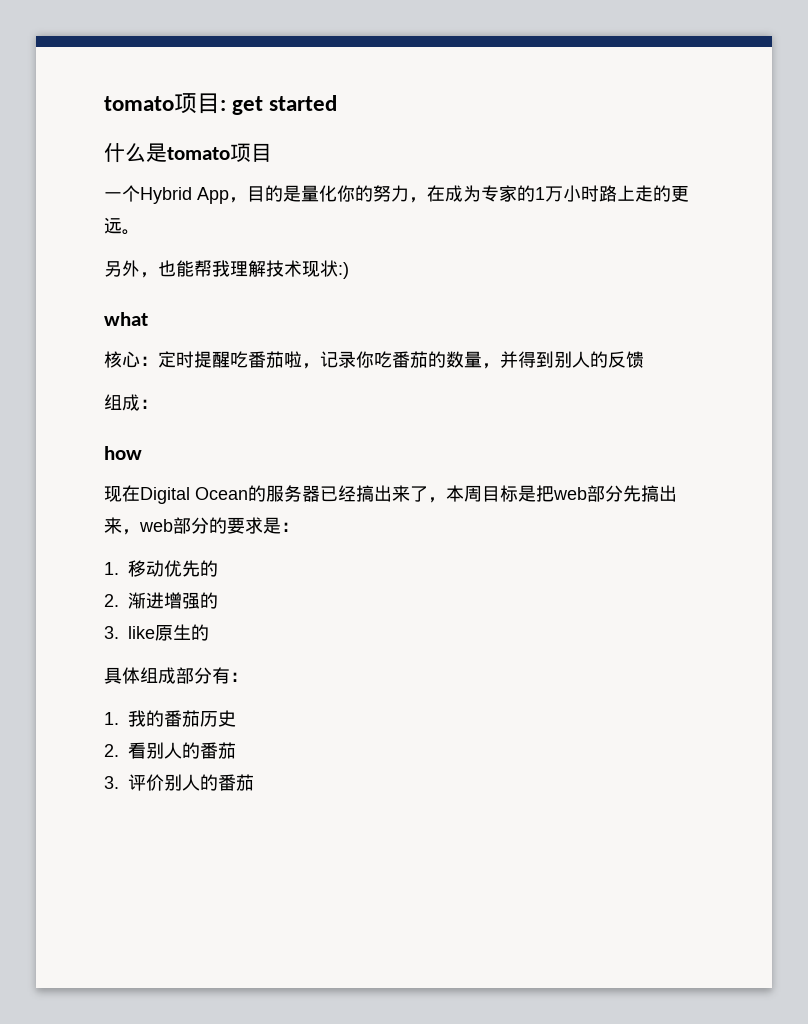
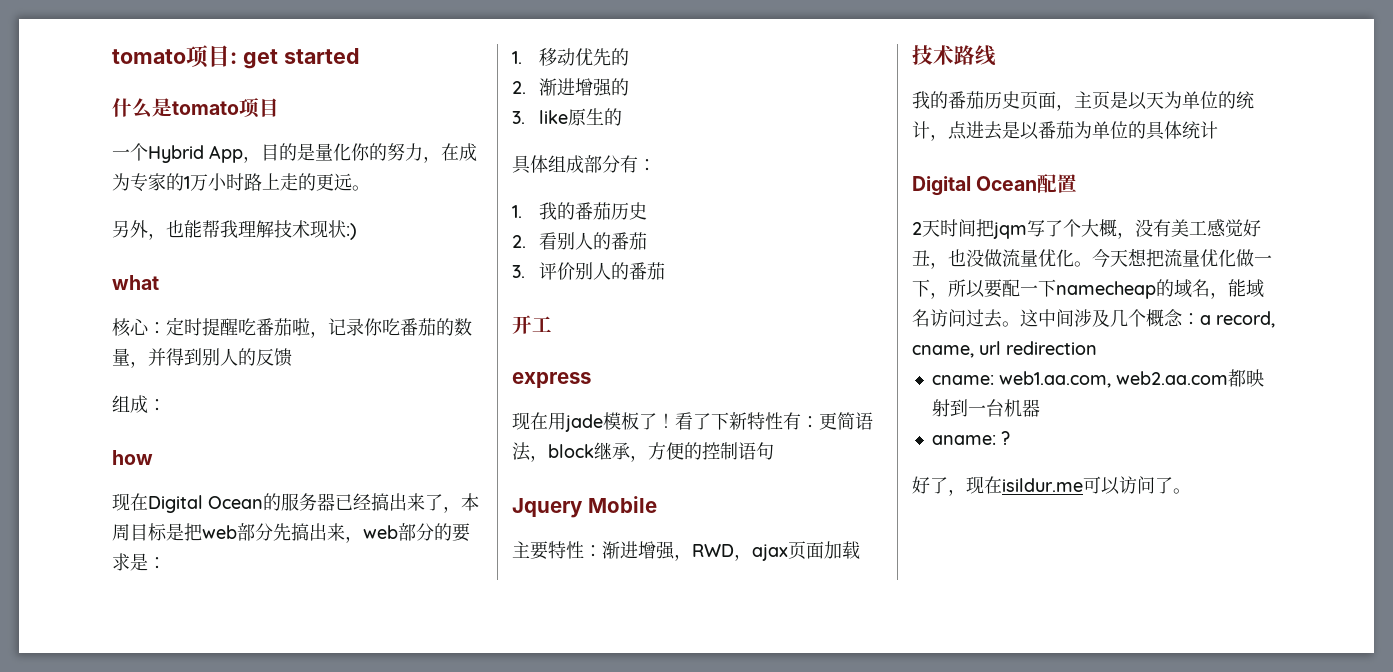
+ 开工
+ express
+ 现在用jade模板了！看了下新特性有：更简语法，block继承，方便的控制语句
+ Jquery Mobile
+ 主要特性：渐进增强，RWD，ajax页面加载
+ 技术路线
+ 我的番茄历史页面，主页是以天为单位的统计，点进去是以番茄为单位的具体统计
+ Digital Ocean配置
+ 2天时间把jqm写了个大概，没有美工感觉好丑，也没做流量优化。今天想把流量优化做一下，所以要配一下namecheap的域名，能域名访问过去。这中间涉及几个概念：a record, cname, url redirection
+ cname: web1.aa.com, web2.aa.com都映射到一台机器
+ aname: ?
+ 好了，现在isildur.me可以访问了。

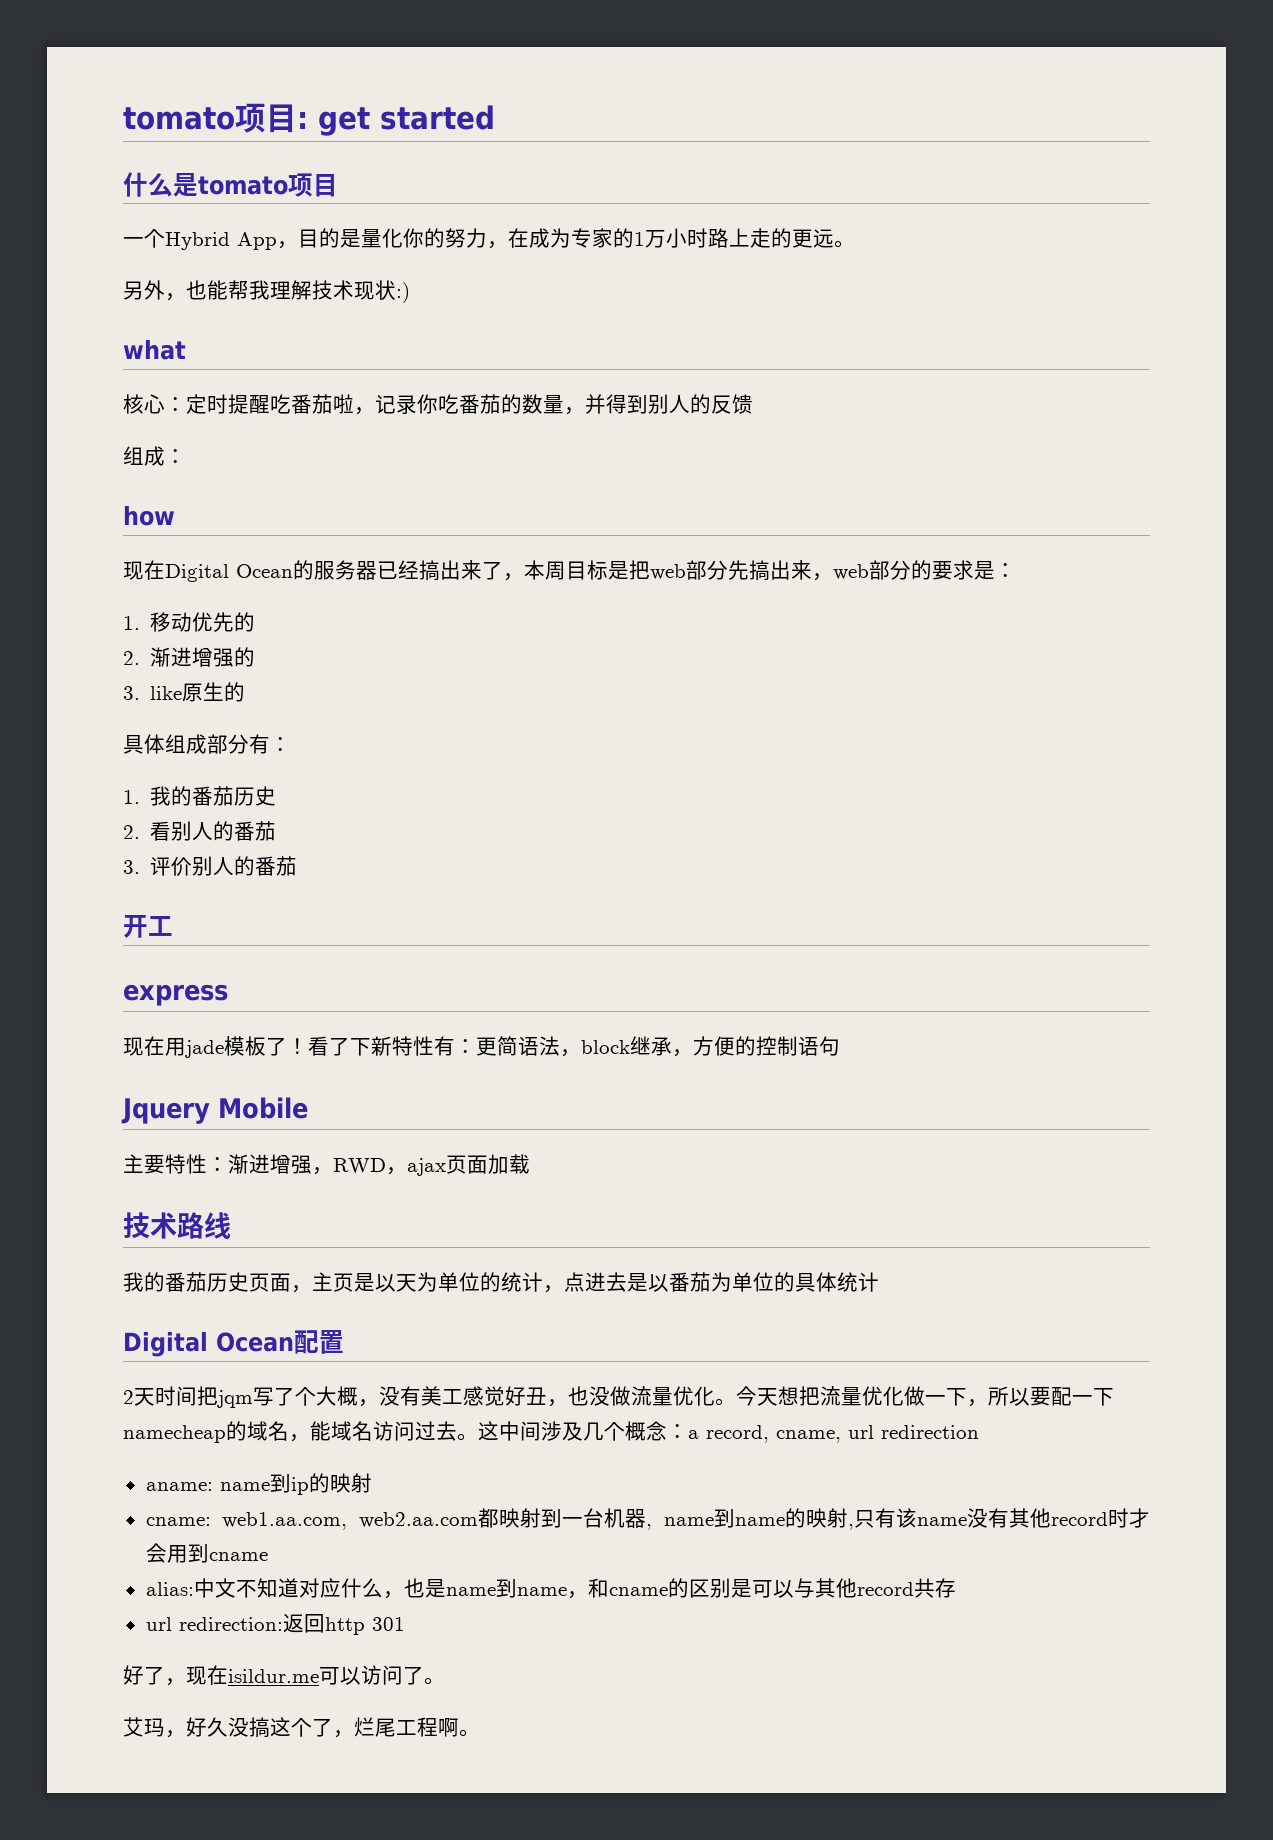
+ aname: name到ip的映射
- cname: web1.aa.com, web2.aa.com都映射到一台机器
- aname: ?
+ cname: web1.aa.com, web2.aa.com都映射到一台机器, name到name的映射,只有该name没有其他record时才会用到cname
+ alias:中文不知道对应什么，也是name到name，和cname的区别是可以与其他record共存
+ url redirection:返回http 301
+ 艾玛，好久没搞这个了，烂尾工程啊。

